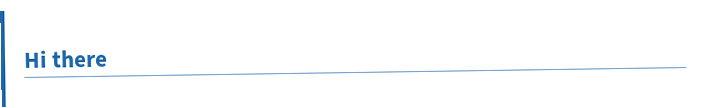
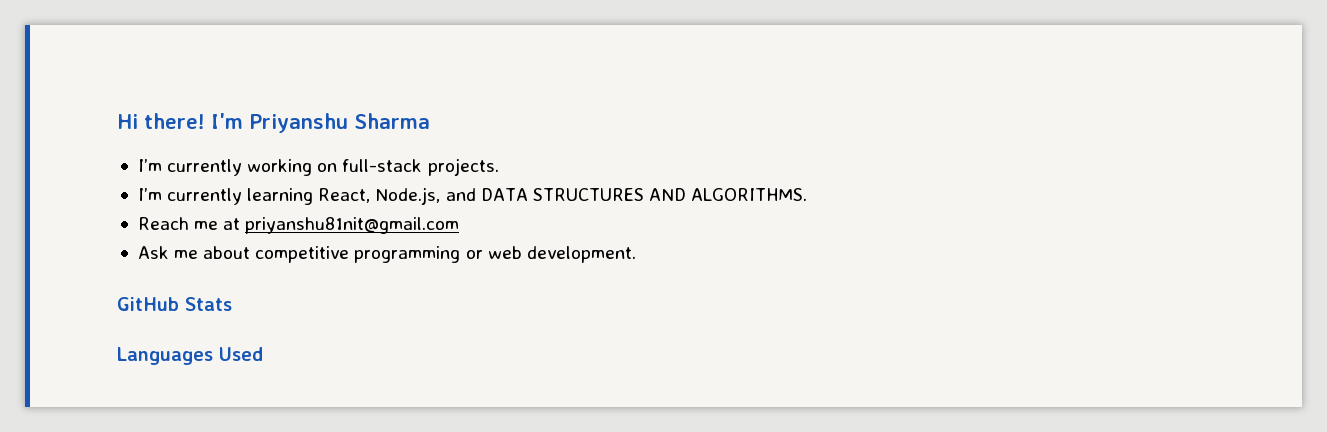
- Hi there
+ Hi there! I'm Priyanshu Sharma
+ I’m currently working on full-stack projects.
+ I’m currently learning React, Node.js, and DATA STRUCTURES AND ALGORITHMS.
+ Reach me at priyanshu81nit@gmail.com
+ Ask me about competitive programming or web development.
+ GitHub Stats
+ Languages Used

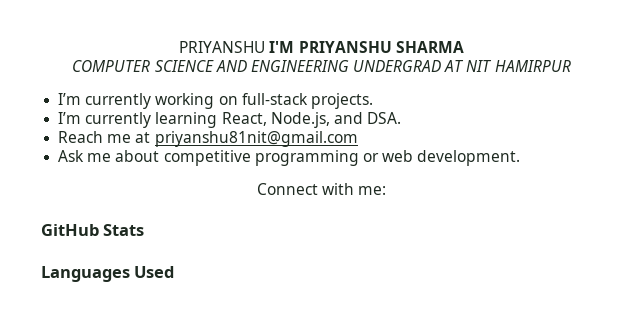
- Hi there! I'm Priyanshu Sharma
+ PRIYANSHU I'M PRIYANSHU SHARMA
+ COMPUTER SCIENCE AND ENGINEERING UNDERGRAD AT NIT HAMIRPUR
- I’m currently learning React, Node.js, and DATA STRUCTURES AND ALGORITHMS.
+ I’m currently learning React, Node.js, and DSA.
+ Connect with me:

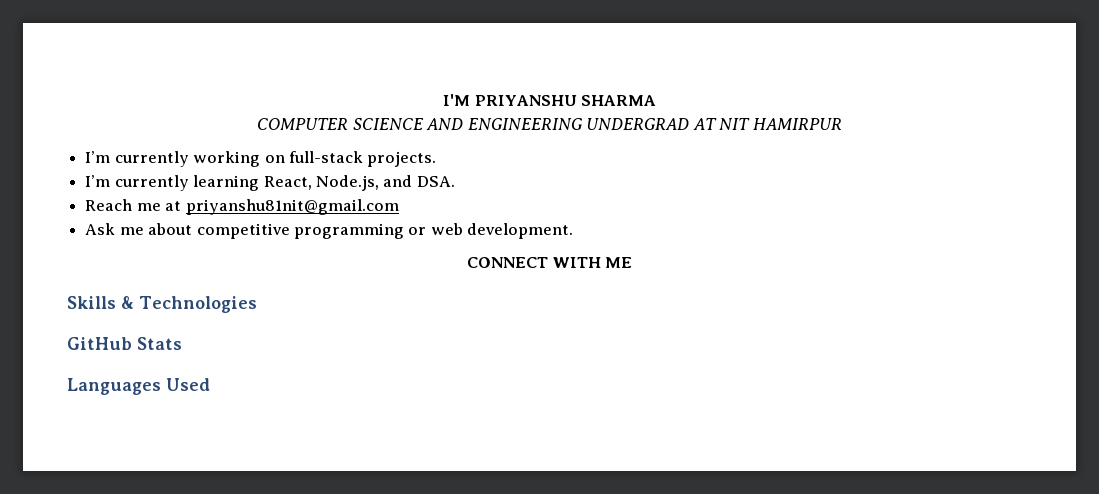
- PRIYANSHU I'M PRIYANSHU SHARMA
+ I'M PRIYANSHU SHARMA
- Connect with me:
+ CONNECT WITH ME
+ Skills & Technologies

